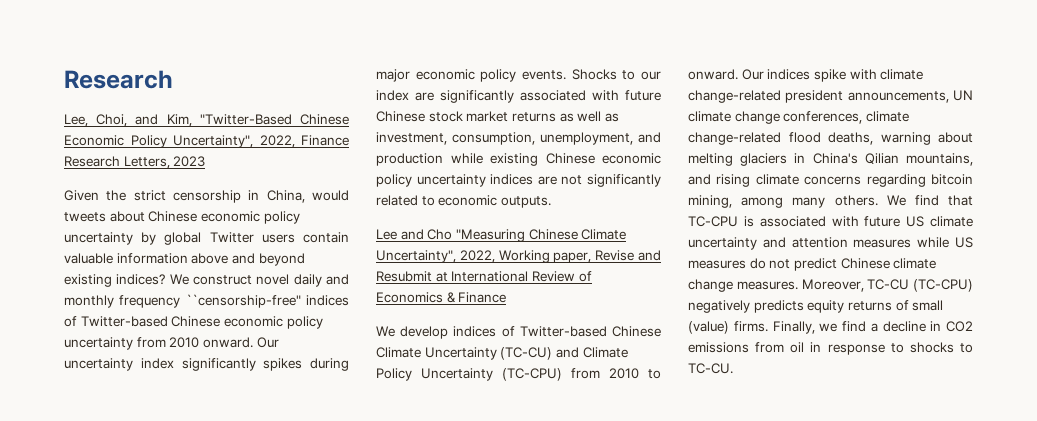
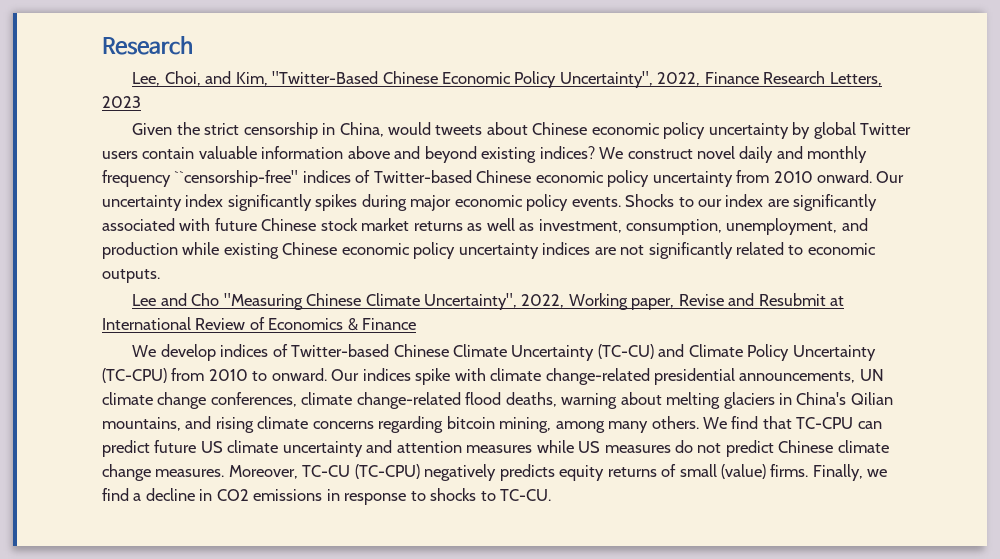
- Our indices spike with climate change-related president announcements, UN climate change conferences, climate change-related flood deaths, warning about melting glaciers in China's Qilian mountains, and rising climate concerns regarding bitcoin mining, among many others.
+ Our indices spike with climate change-related presidential announcements, UN climate change conferences, climate change-related flood deaths, warning about melting glaciers in China's Qilian mountains, and rising climate concerns regarding bitcoin mining, among many others.
- We find that TC-CPU is associated with future US climate uncertainty and attention measures while US measures do not predict Chinese climate change measures.
+ We find that TC-CPU can predict future US climate uncertainty and attention measures while US measures do not predict Chinese climate change measures.
- Finally, we find a decline in CO2 emissions from oil in response to shocks to TC-CU.
+ Finally, we find a decline in CO2 emissions in response to shocks to TC-CU.

